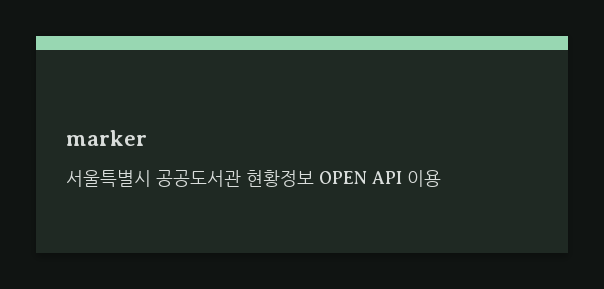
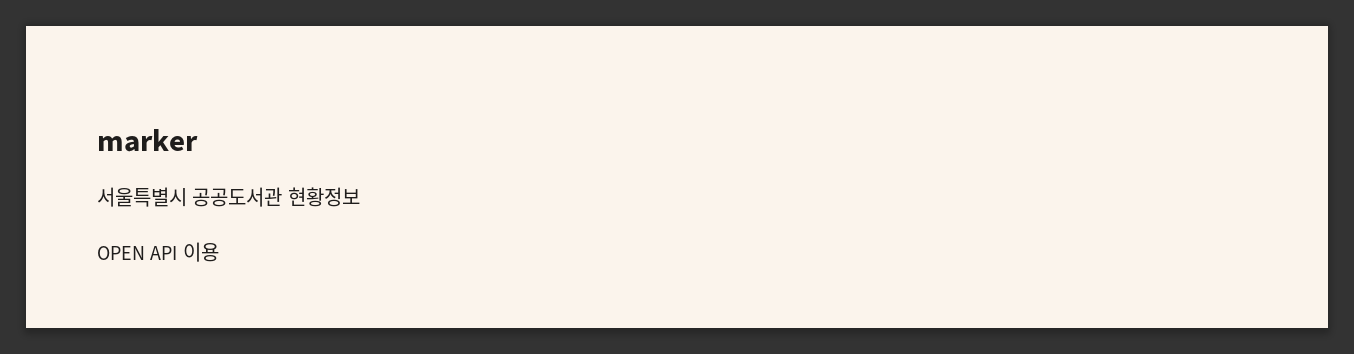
- 서울특별시 공공도서관 현황정보 OPEN API 이용
+ 서울특별시 공공도서관 현황정보
+ OPEN API 이용

